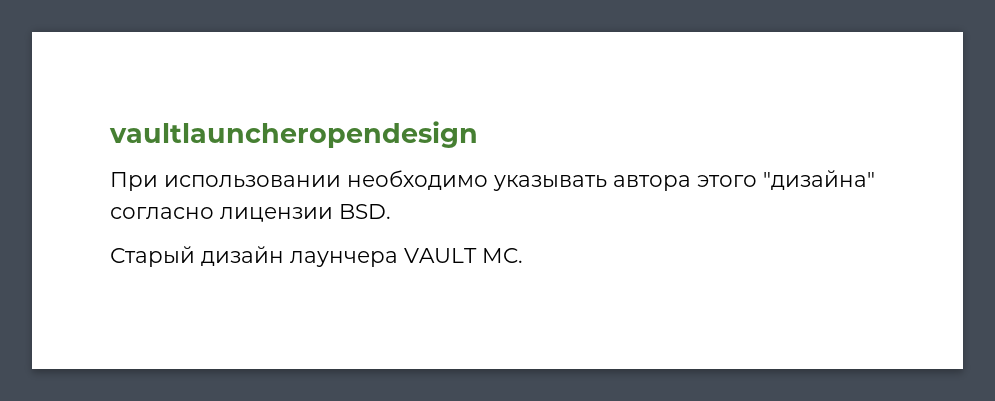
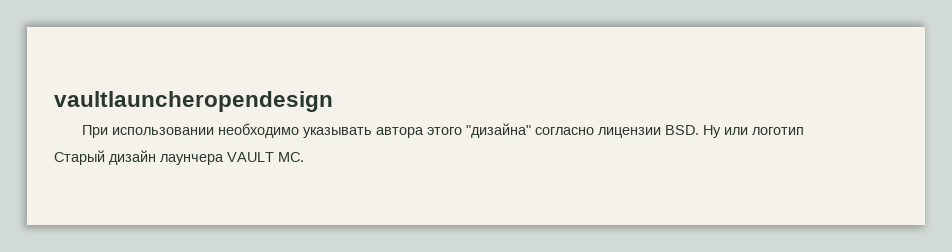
- При использовании необходимо указывать автора этого "дизайна" согласно лицензии BSD.
+ При использовании необходимо указывать автора этого "дизайна" согласно лицензии BSD. Ну или логотип

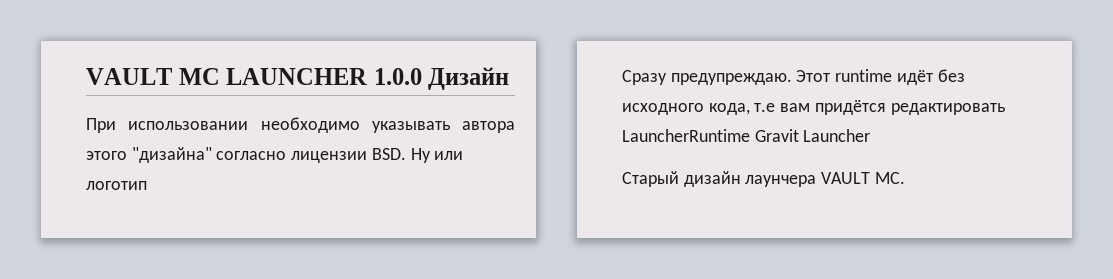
- vaultlauncheropendesign
+ VAULT MC LAUNCHER 1.0.0 Дизайн
+ Сразу предупреждаю. Этот runtime идёт без исходного кода, т.е вам придётся редактировать LauncherRuntime Gravit Launcher

